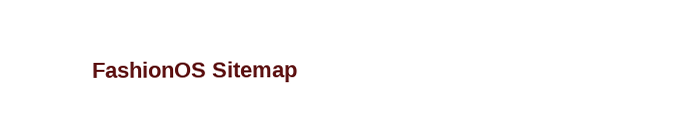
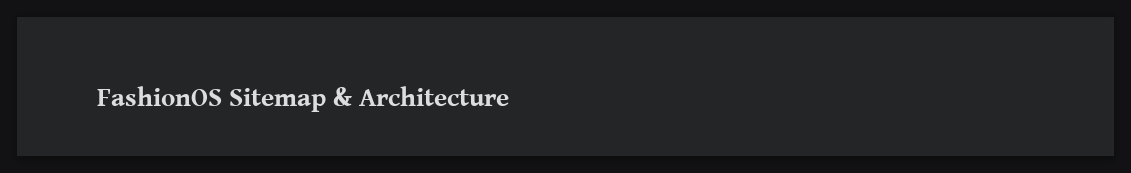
- FashionOS Sitemap
+ FashionOS Sitemap & Architecture

